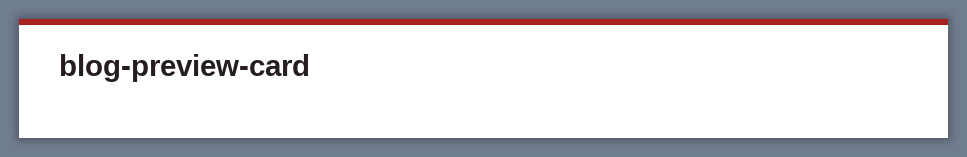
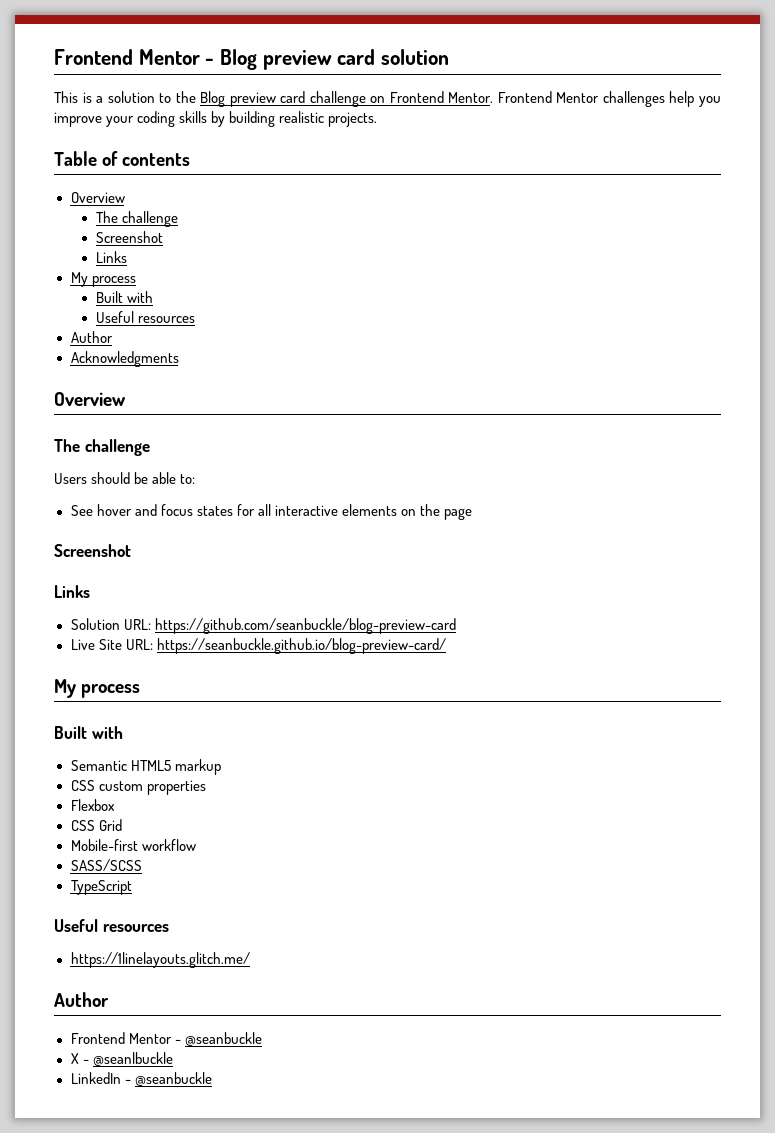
- blog-preview-card
+ Frontend Mentor - Blog preview card solution
+ This is a solution to the Blog preview card challenge on Frontend Mentor. Frontend Mentor challenges help you improve your coding skills by building realistic projects.
+ Table of contents
+ Overview
+ The challenge
+ Screenshot
+ Links
+ My process
+ Built with
+ Useful resources
+ Author
+ Acknowledgments
+ Overview
+ The challenge
+ Users should be able to:
+ See hover and focus states for all interactive elements on the page
+ Screenshot
+ Links
+ Solution URL: https://github.com/seanbuckle/blog-preview-card
+ Live Site URL: https://seanbuckle.github.io/blog-preview-card/
+ My process
+ Built with
+ Semantic HTML5 markup
+ CSS custom properties
+ Flexbox
+ CSS Grid
+ Mobile-first workflow
+ SASS/SCSS
+ TypeScript
+ Useful resources
+ https://1linelayouts.glitch.me/
+ Author
+ Frontend Mentor - @seanbuckle
+ X - @seanlbuckle
+ LinkedIn - @seanbuckle

